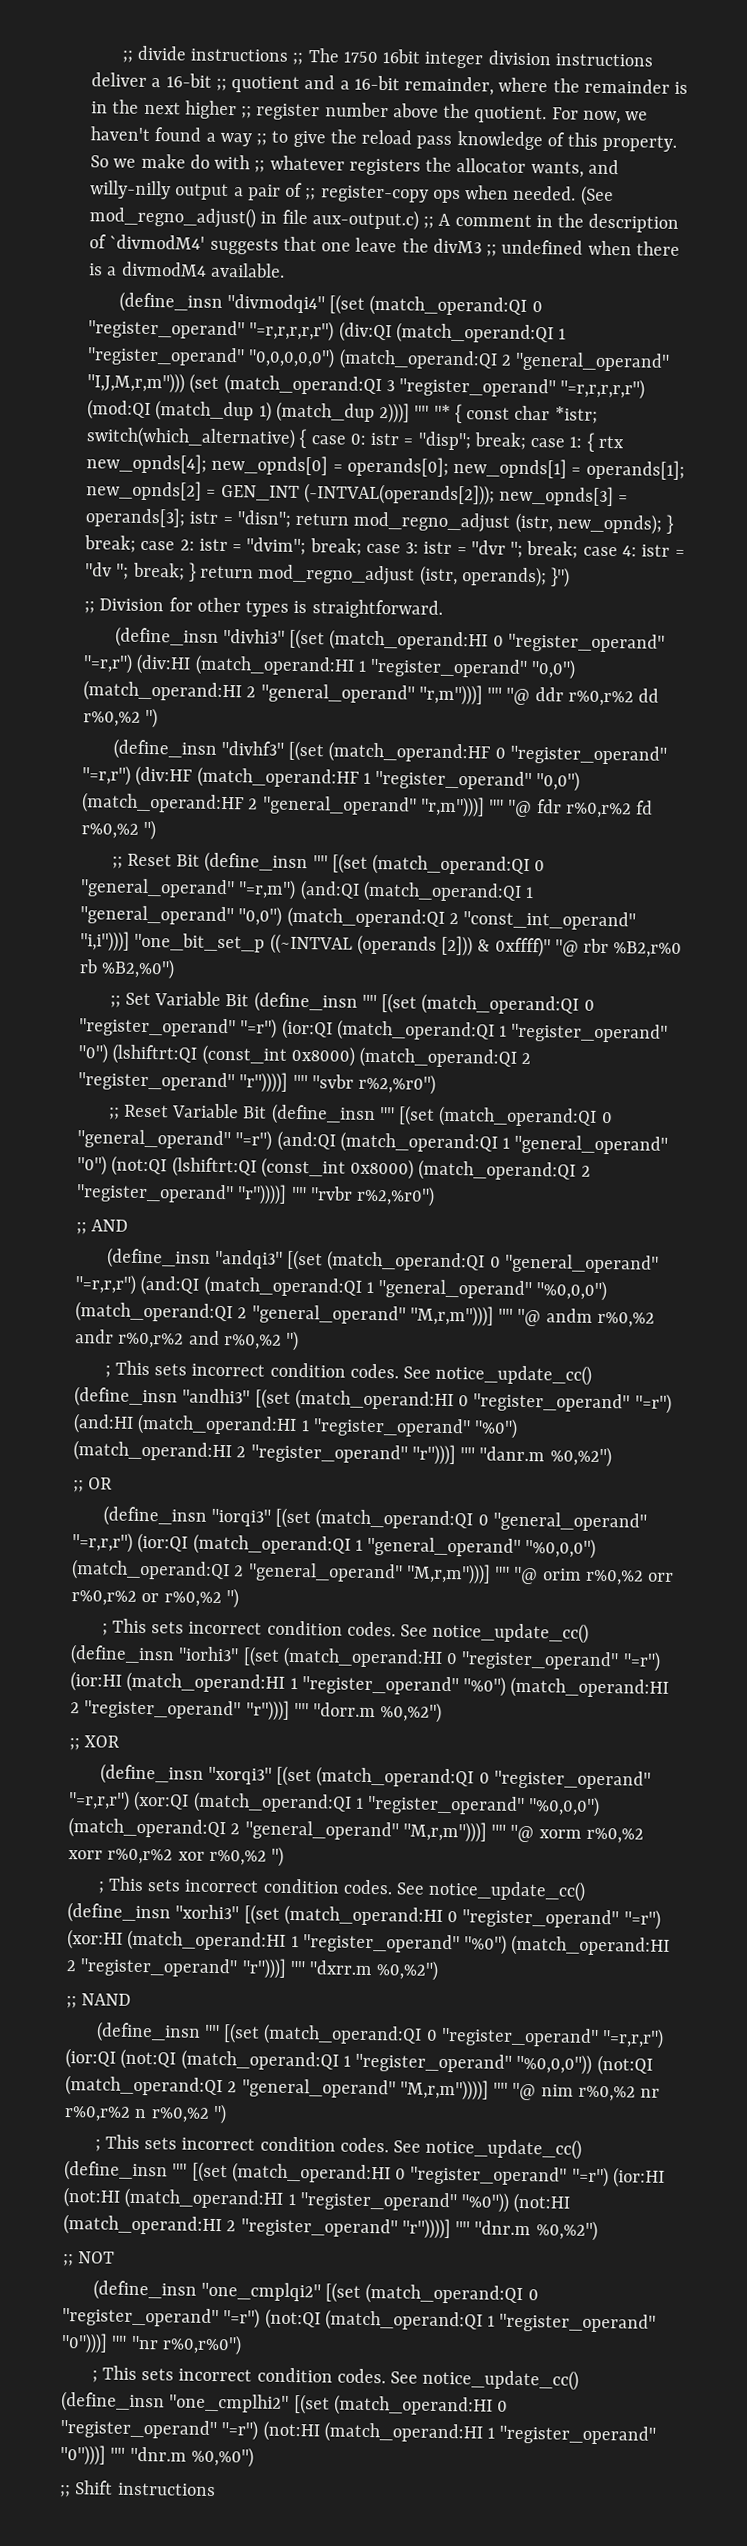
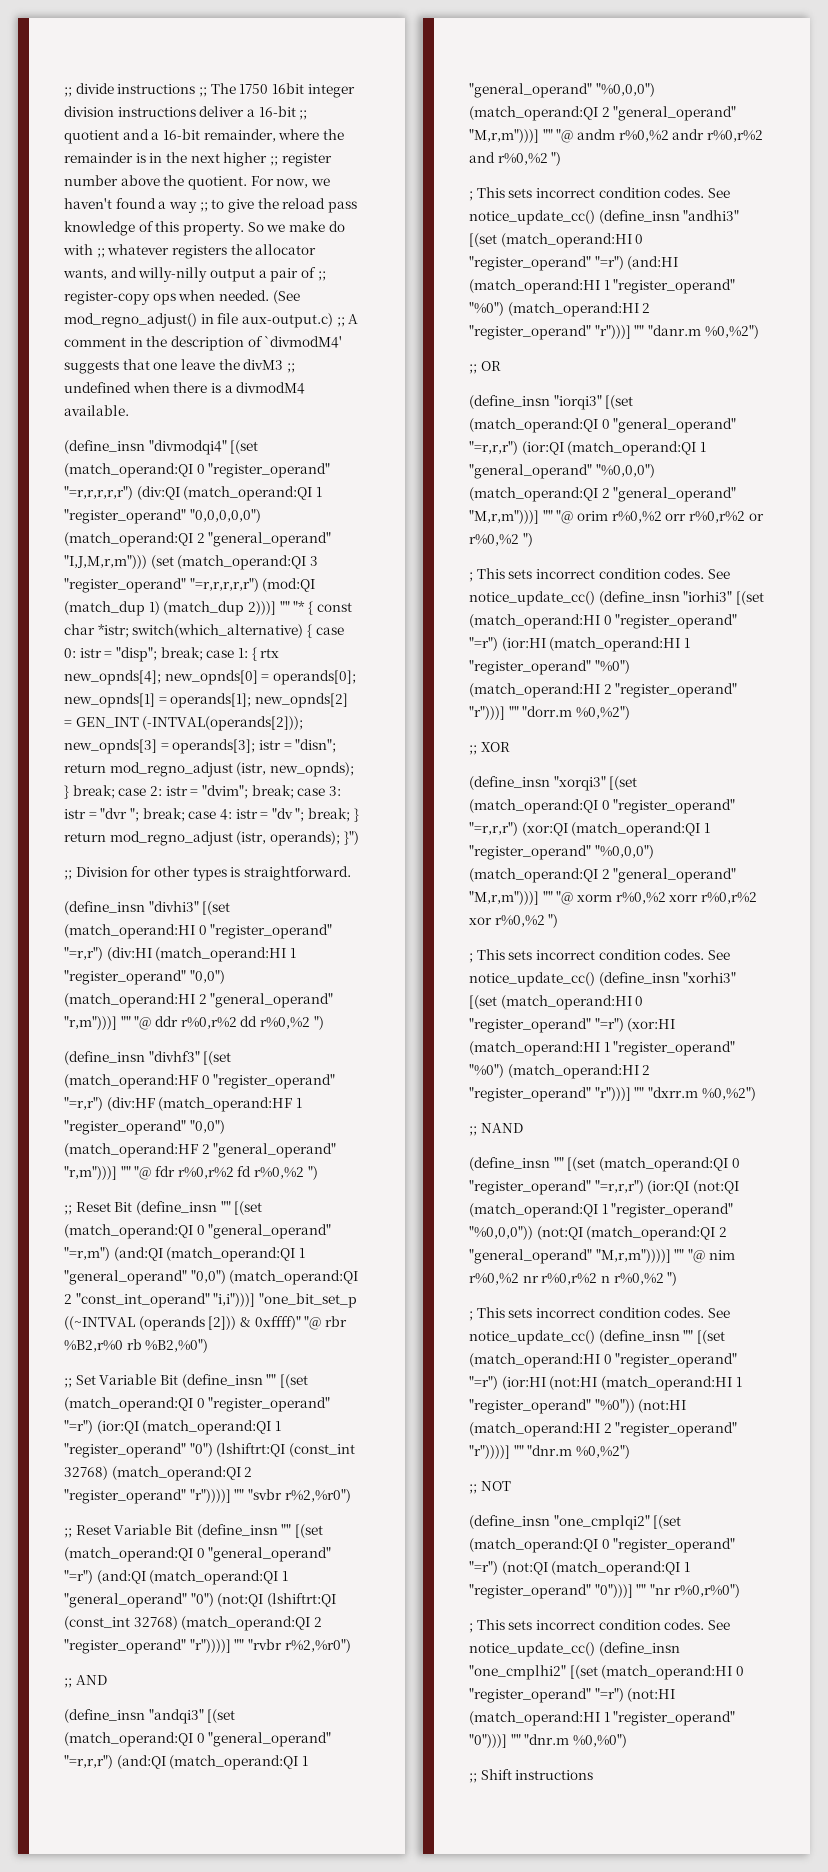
- ;; Set Variable Bit (define_insn "" [(set (match_operand:QI 0 "register_operand" "=r") (ior:QI (match_operand:QI 1 "register_operand" "0") (lshiftrt:QI (const_int 0x8000) (match_operand:QI 2 "register_operand" "r"))))] "" "svbr r%2,%r0")
+ ;; Set Variable Bit (define_insn "" [(set (match_operand:QI 0 "register_operand" "=r") (ior:QI (match_operand:QI 1 "register_operand" "0") (lshiftrt:QI (const_int 32768) (match_operand:QI 2 "register_operand" "r"))))] "" "svbr r%2,%r0")
- ;; Reset Variable Bit (define_insn "" [(set (match_operand:QI 0 "general_operand" "=r") (and:QI (match_operand:QI 1 "general_operand" "0") (not:QI (lshiftrt:QI (const_int 0x8000) (match_operand:QI 2 "register_operand" "r"))))] "" "rvbr r%2,%r0")
+ ;; Reset Variable Bit (define_insn "" [(set (match_operand:QI 0 "general_operand" "=r") (and:QI (match_operand:QI 1 "general_operand" "0") (not:QI (lshiftrt:QI (const_int 32768) (match_operand:QI 2 "register_operand" "r"))))] "" "rvbr r%2,%r0")

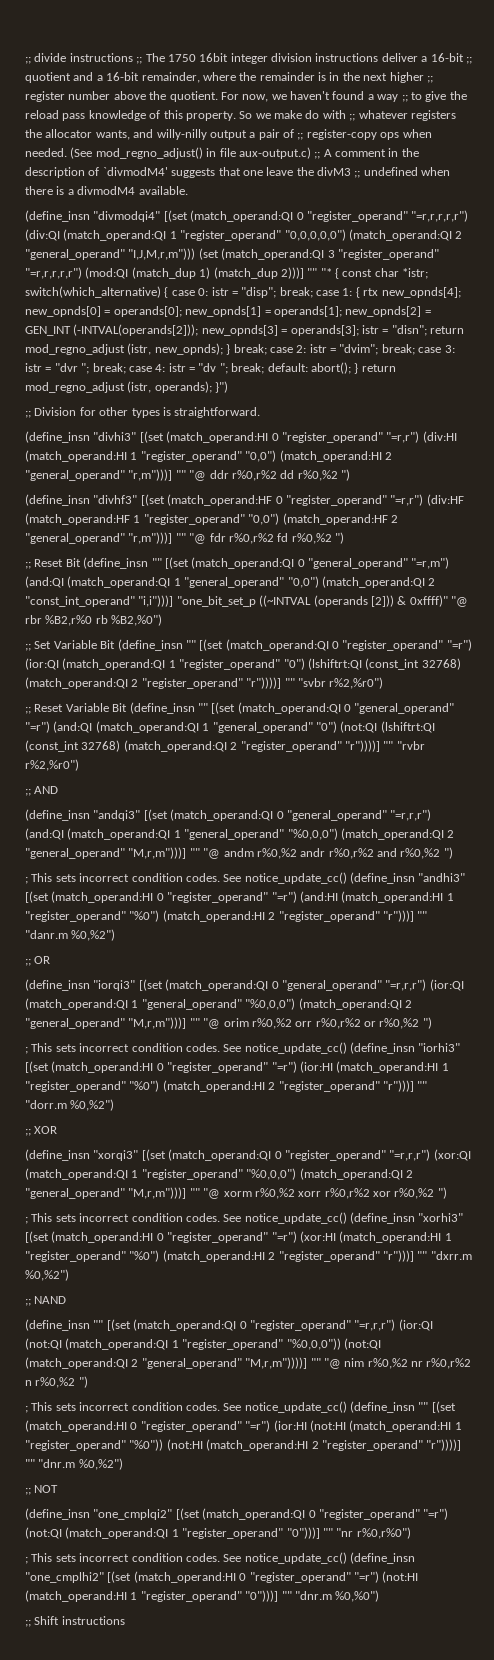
+ default: abort();

